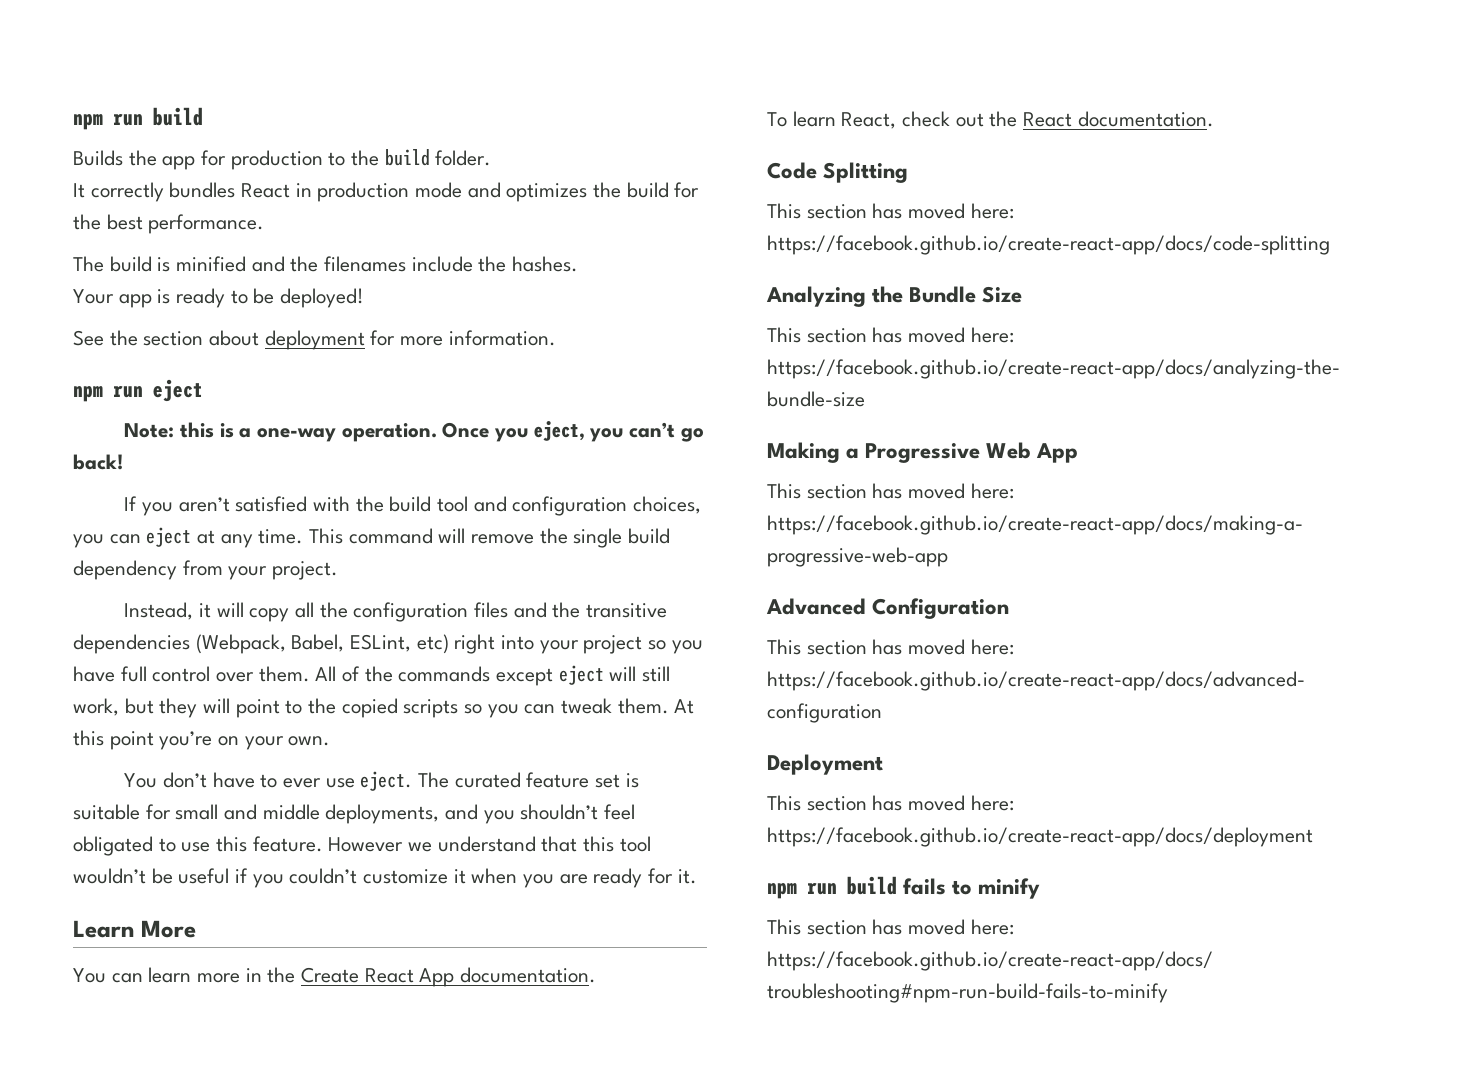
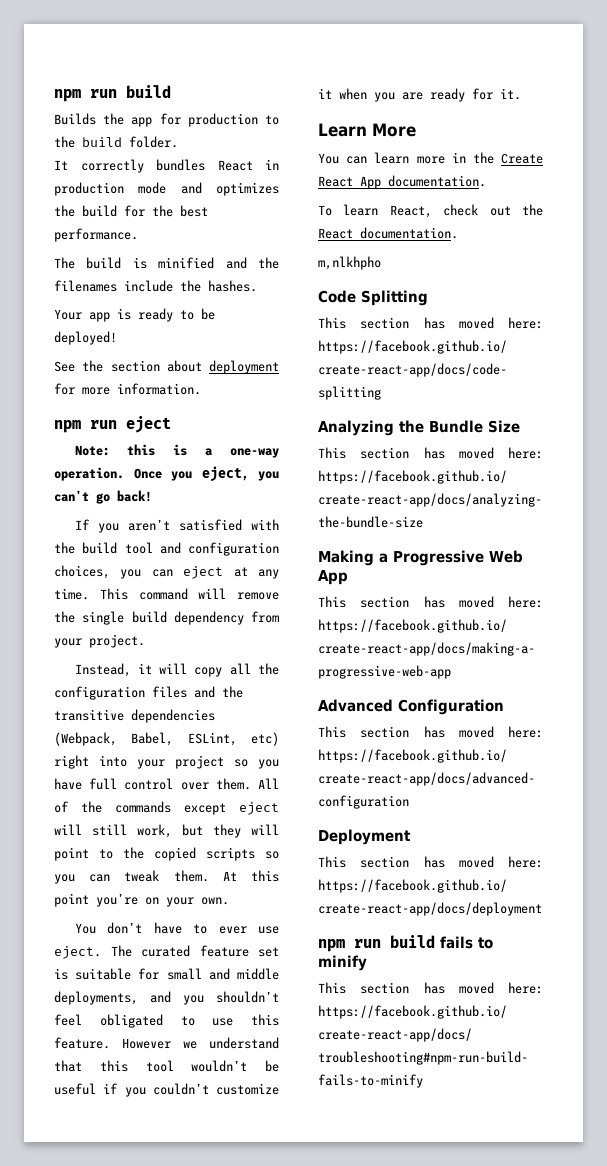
+ m,nlkhpho

